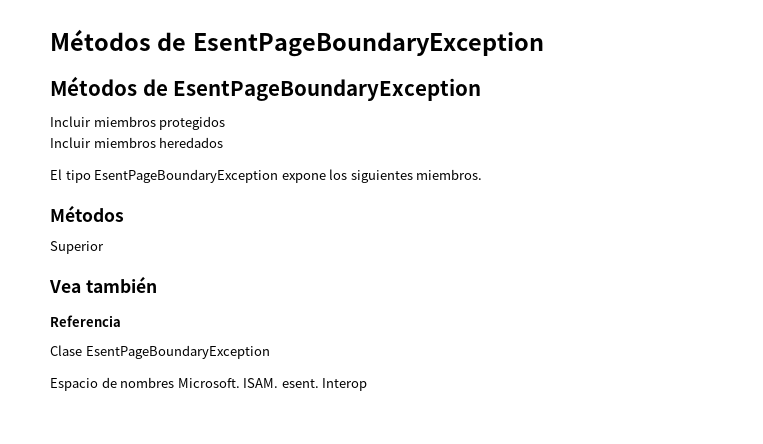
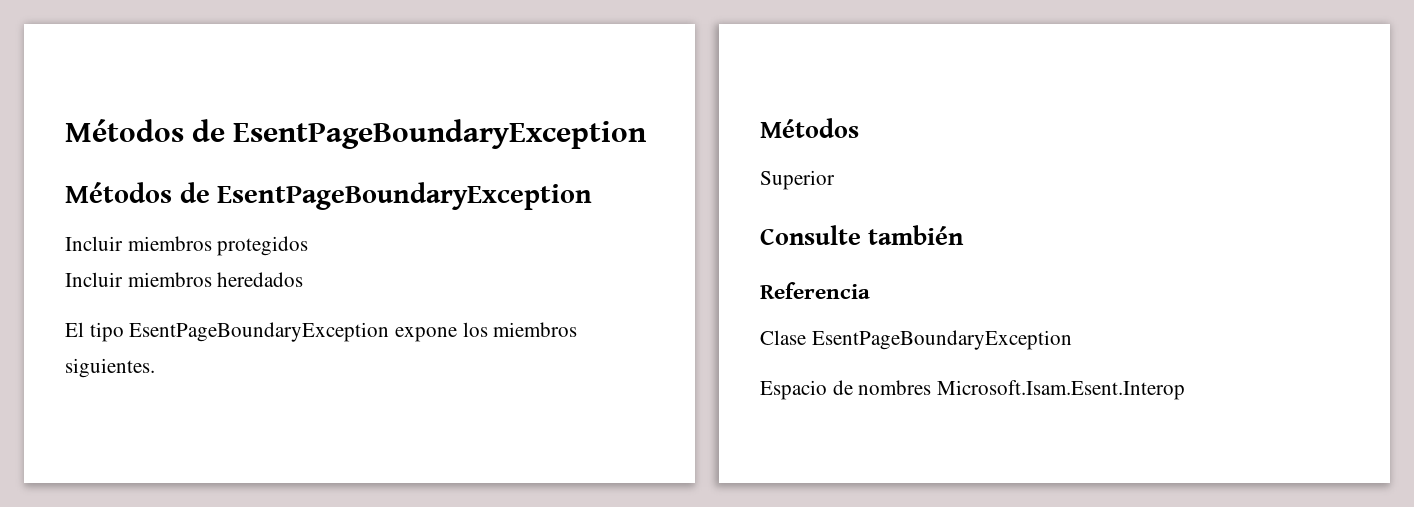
- El tipo EsentPageBoundaryException expone los siguientes miembros.
+ El tipo EsentPageBoundaryException expone los miembros siguientes.
- Vea también
+ Consulte también
- Espacio de nombres Microsoft. ISAM. esent. Interop
+ Espacio de nombres Microsoft.Isam.Esent.Interop

